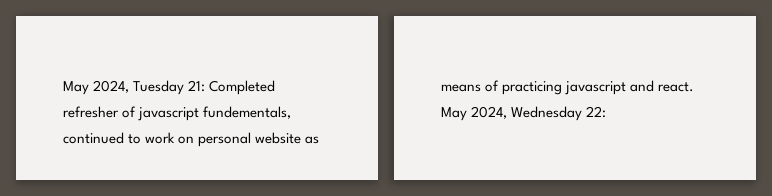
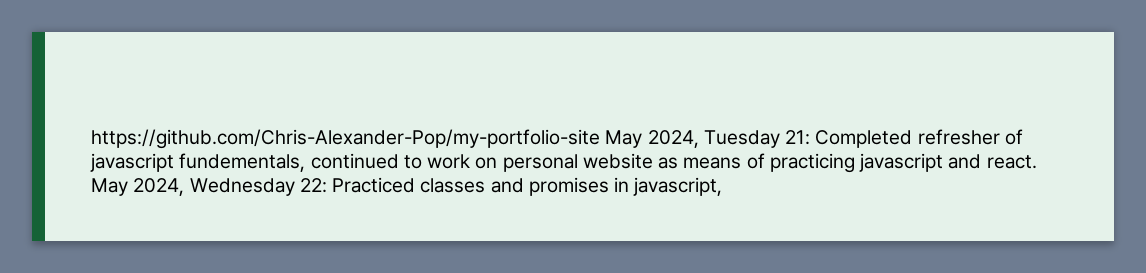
- May 2024, Tuesday 21: Completed refresher of javascript fundementals, continued to work on personal website as means of practicing javascript and react.
+ https://github.com/Chris-Alexander-Pop/my-portfolio-site May 2024, Tuesday 21: Completed refresher of javascript fundementals, continued to work on personal website as means of practicing javascript and react.
- May 2024, Wednesday 22:
+ May 2024, Wednesday 22: Practiced classes and promises in javascript,

